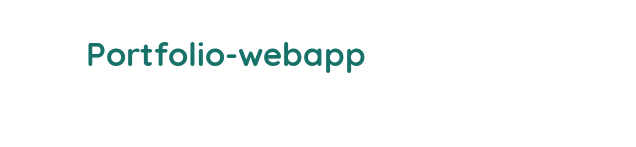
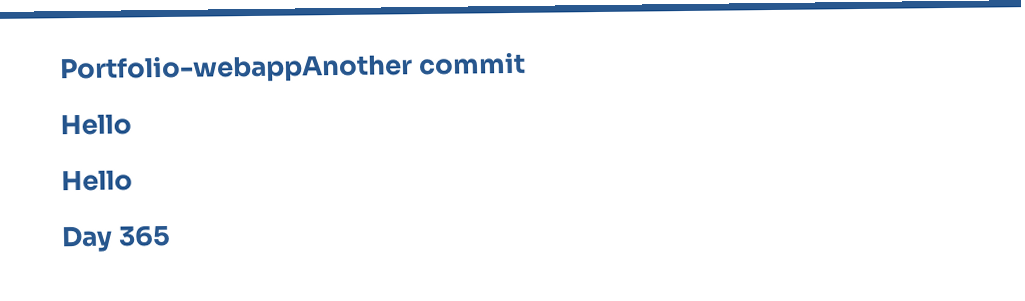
- Portfolio-webapp
+ Portfolio-webappAnother commit
+ Hello
+ Hello
+ Day 365

